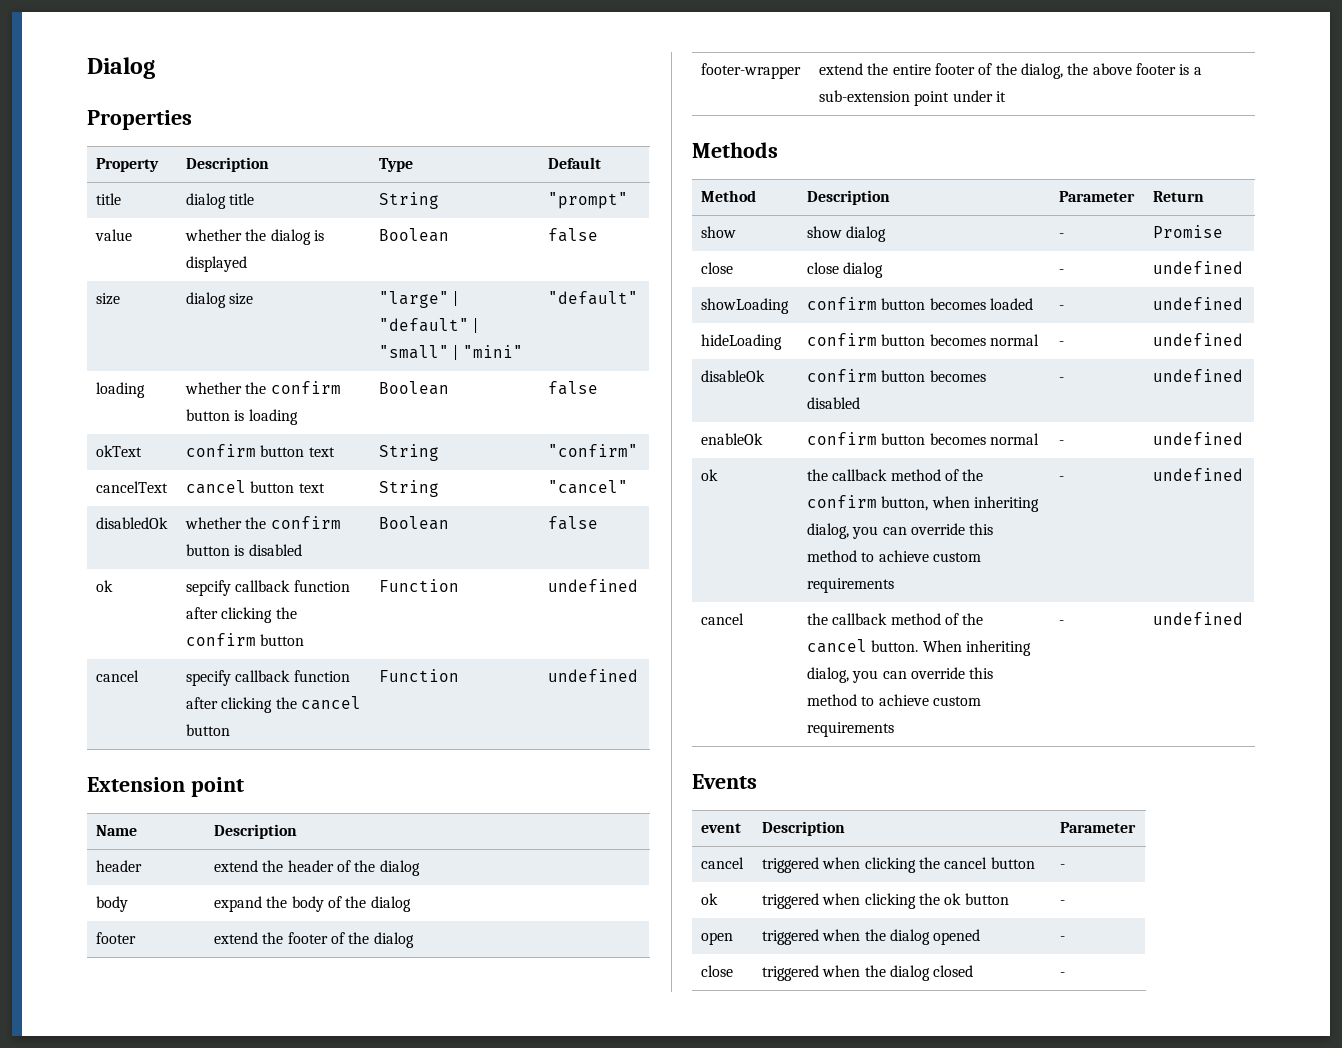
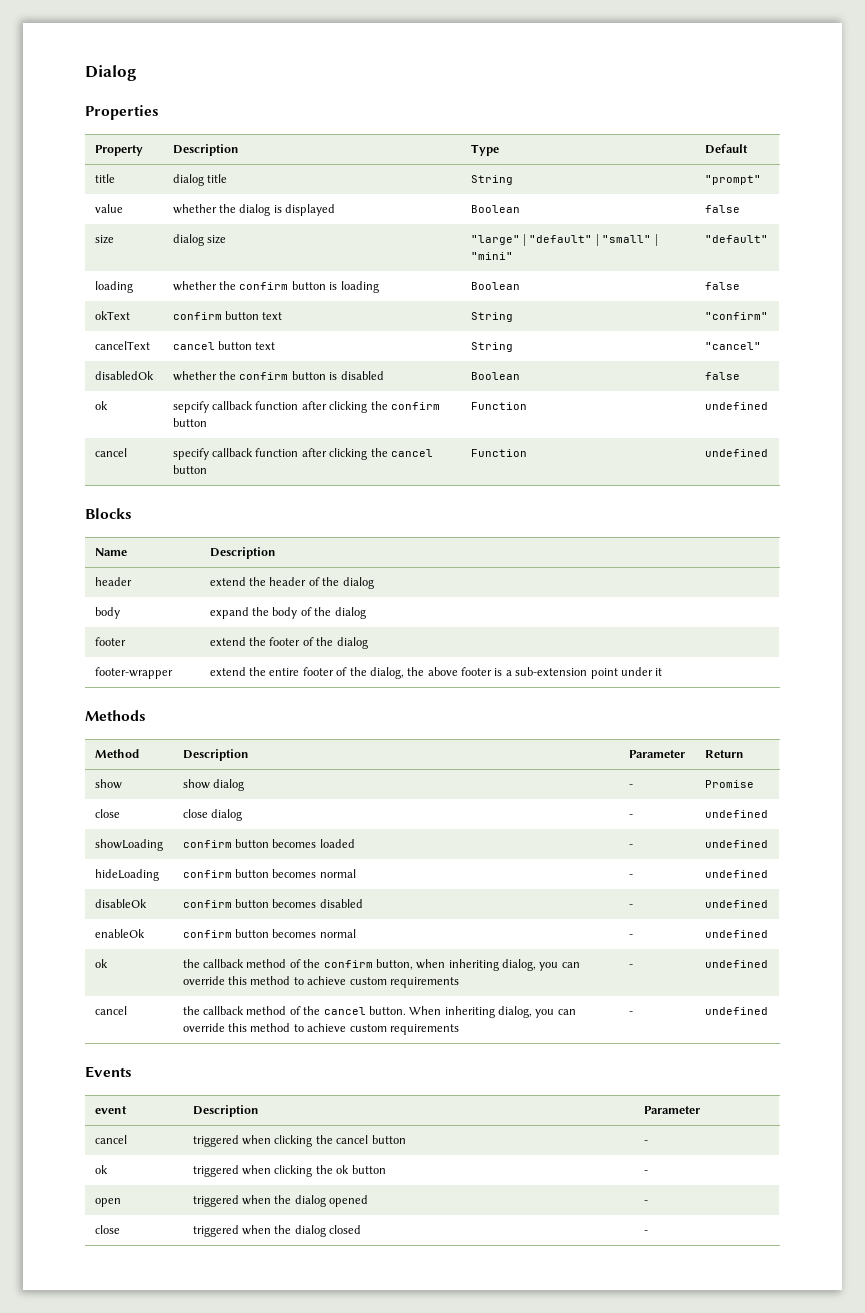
- Extension point
+ Blocks

